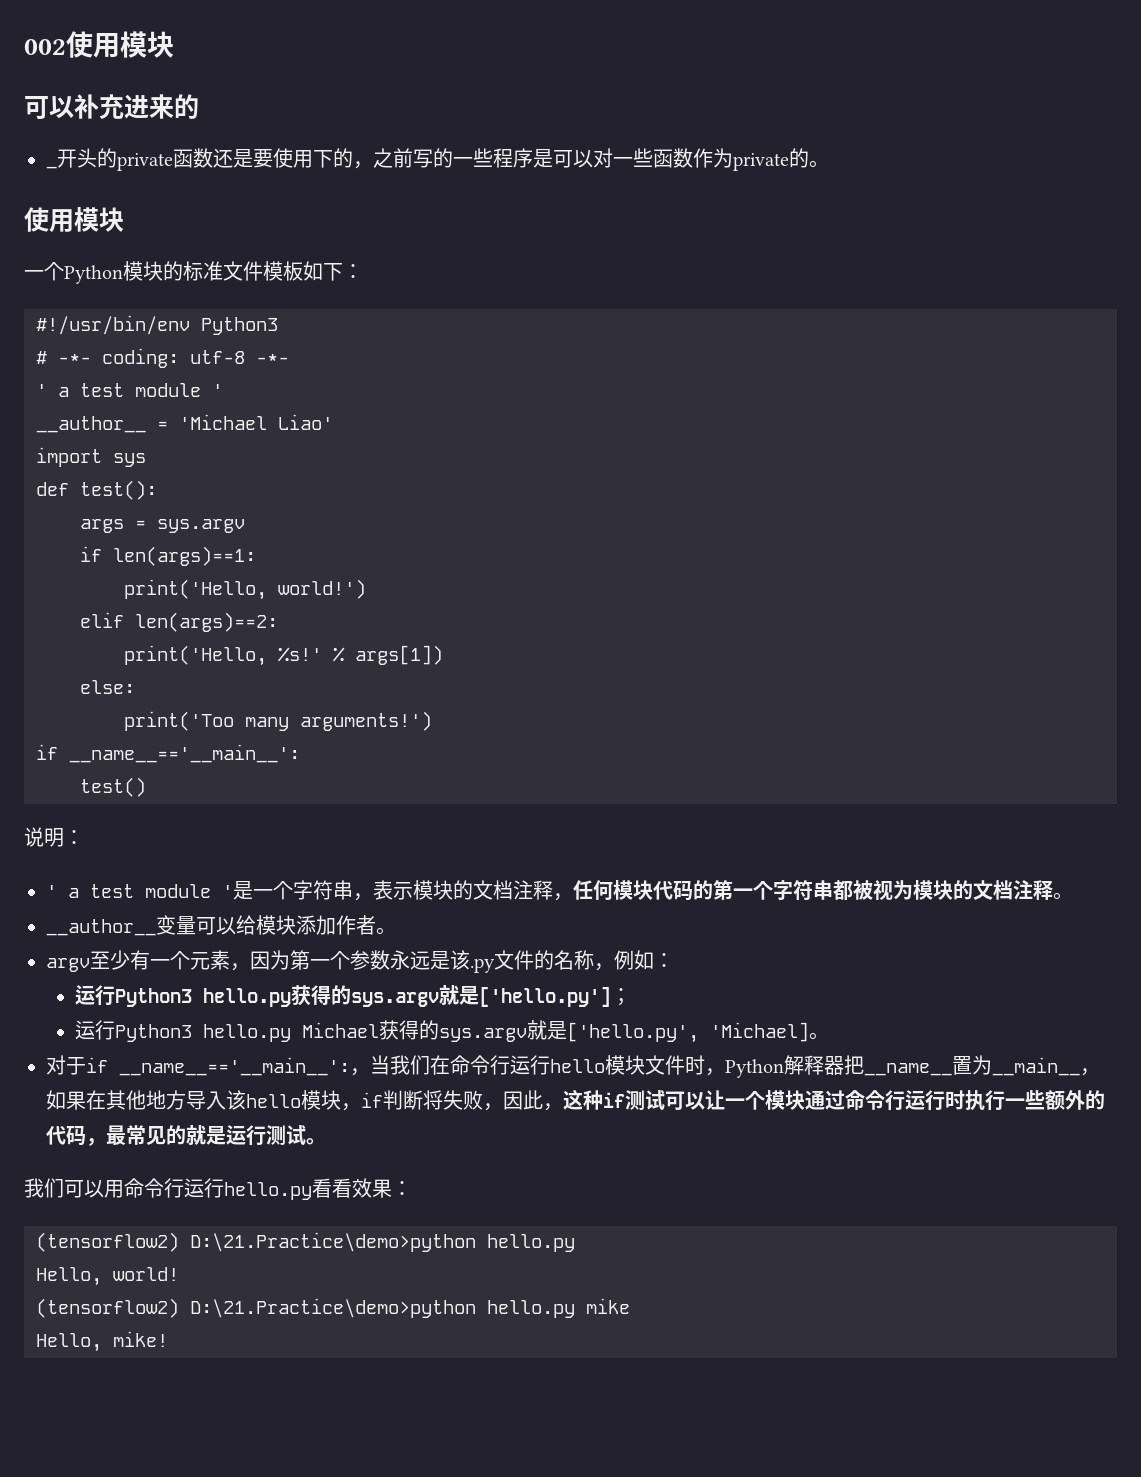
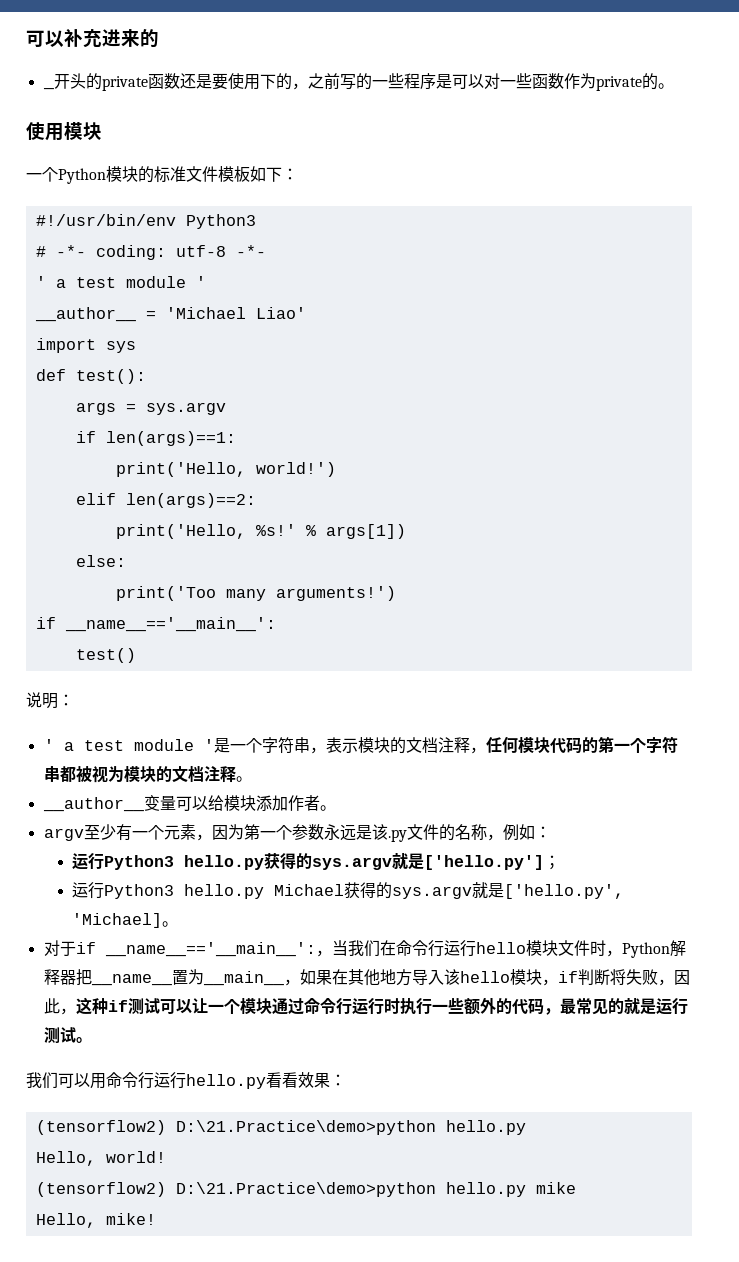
- 002使用模块

